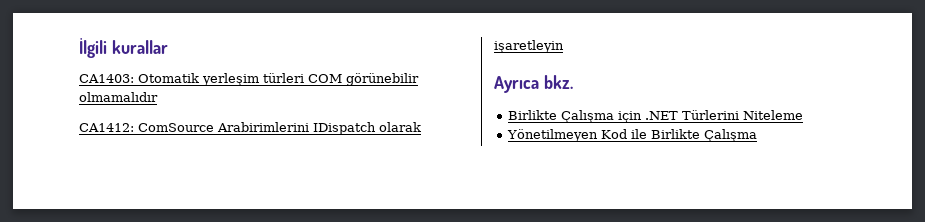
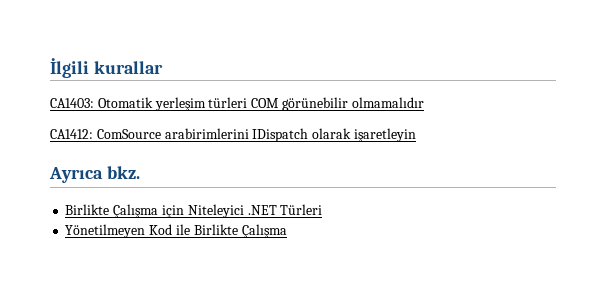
- CA1412: ComSource Arabirimlerini IDispatch olarak işaretleyin
+ CA1412: ComSource arabirimlerini IDispatch olarak işaretleyin
- Birlikte Çalışma için .NET Türlerini Niteleme
+ Birlikte Çalışma için Niteleyici .NET Türleri

